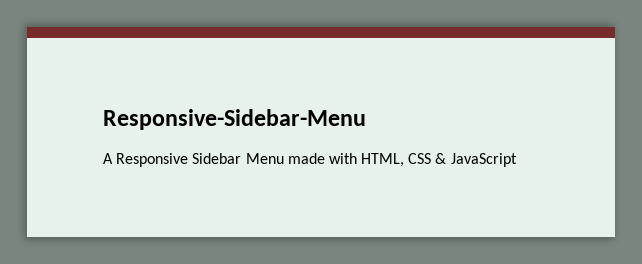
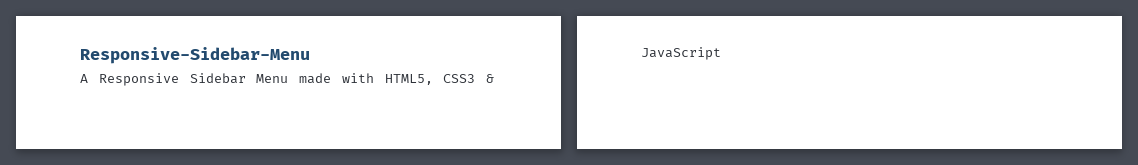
- A Responsive Sidebar Menu made with HTML, CSS & JavaScript
+ A Responsive Sidebar Menu made with HTML5, CSS3 & JavaScript

